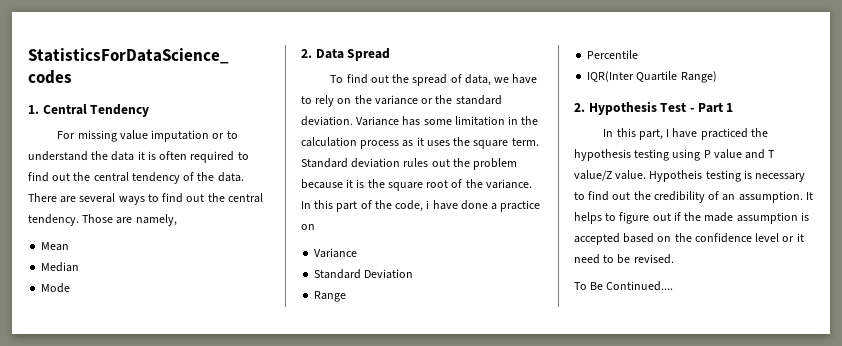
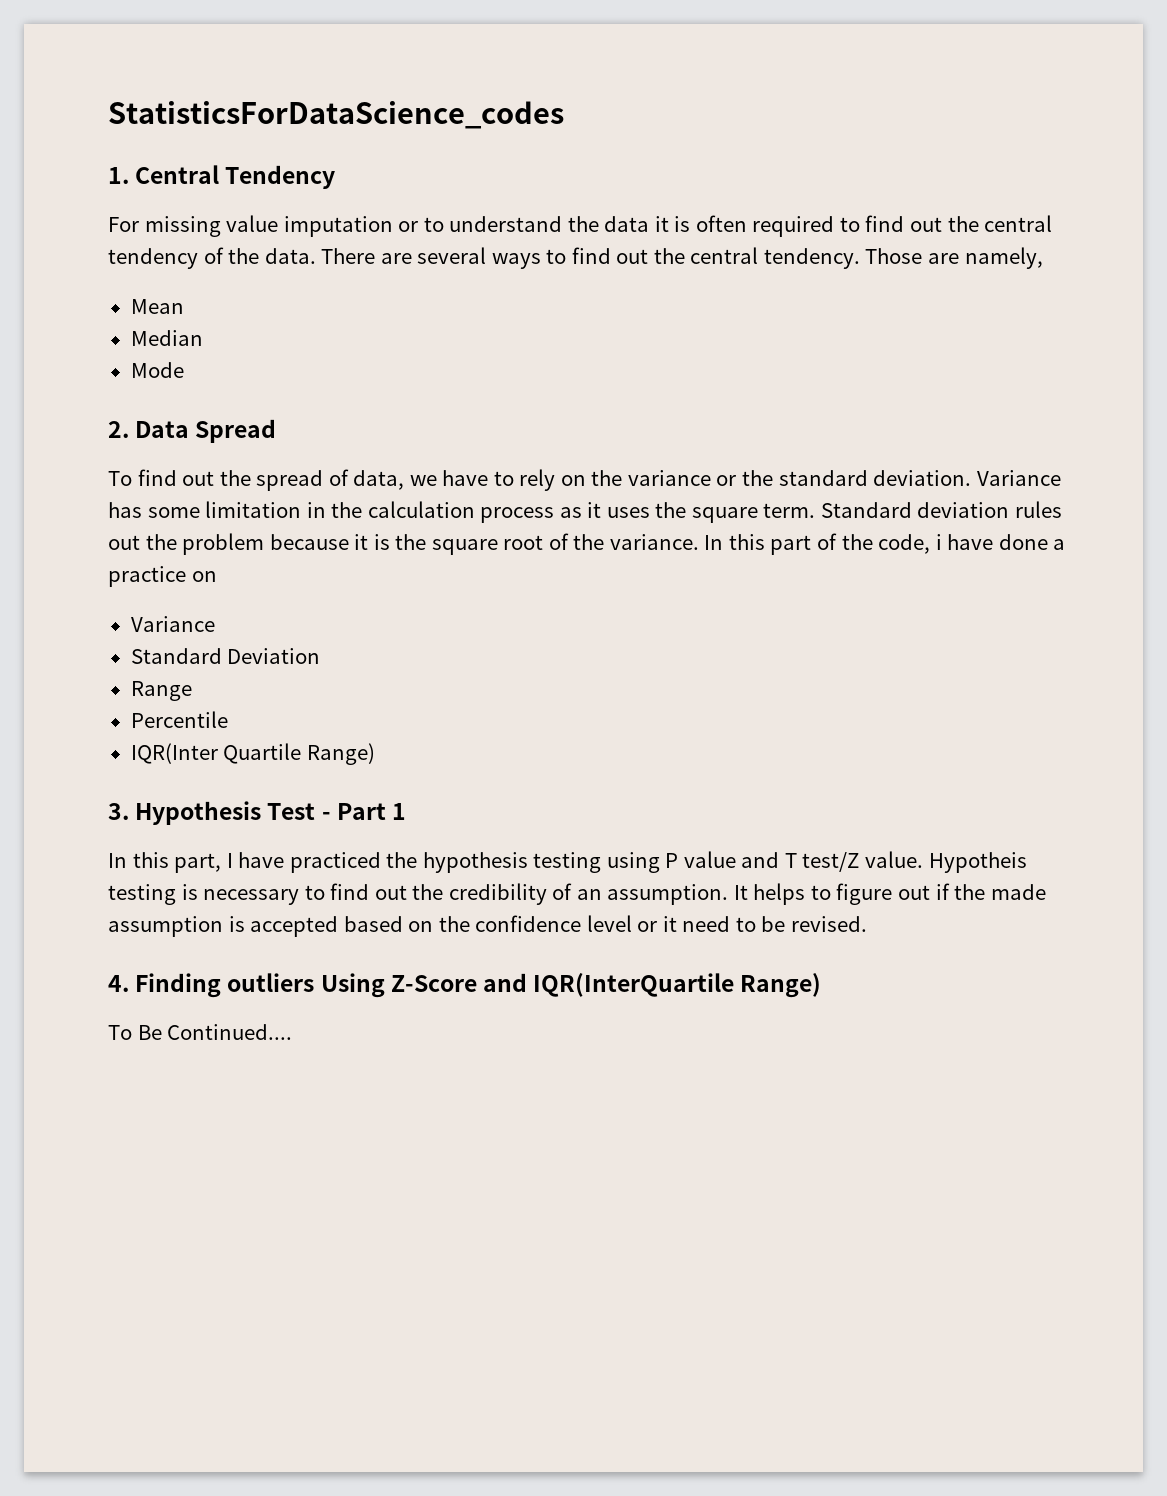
- 2. Hypothesis Test - Part 1
+ 3. Hypothesis Test - Part 1
- In this part, I have practiced the hypothesis testing using P value and T value/Z value.
+ In this part, I have practiced the hypothesis testing using P value and T test/Z value.
+ 4. Finding outliers Using Z-Score and IQR(InterQuartile Range)

